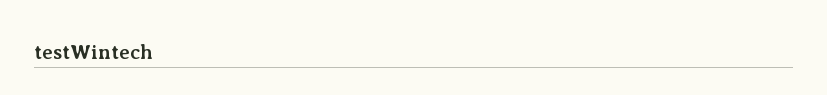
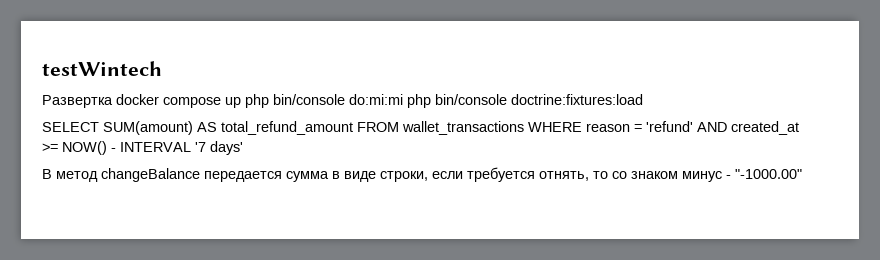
+ Развертка docker compose up php bin/console do:mi:mi php bin/console doctrine:fixtures:load
+ SELECT SUM(amount) AS total_refund_amount FROM wallet_transactions WHERE reason = 'refund' AND created_at >= NOW() - INTERVAL '7 days'
+ В метод changeBalance передается сумма в виде строки, если требуется отнять, то со знаком минус - "-1000.00"

